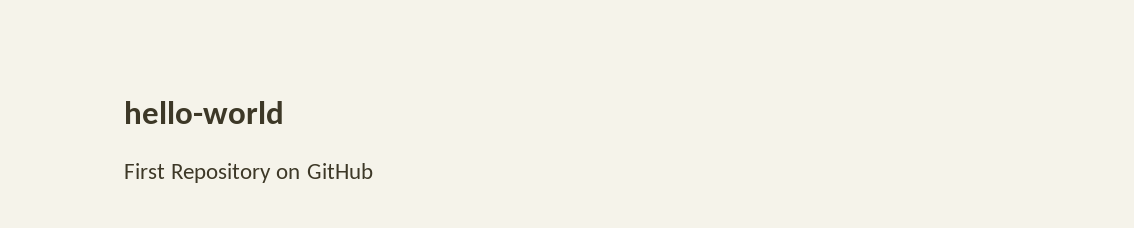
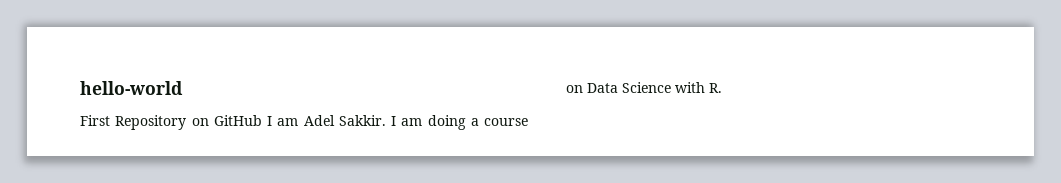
- First Repository on GitHub
+ First Repository on GitHub I am Adel Sakkir. I am doing a course on Data Science with R.

